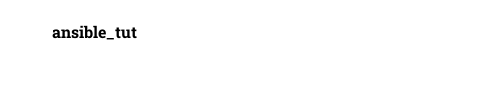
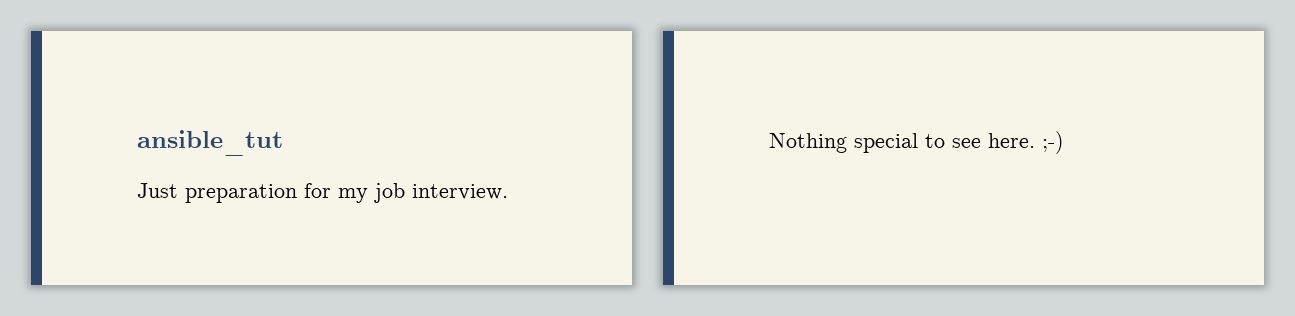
+ Just preparation for my job interview. Nothing special to see here. ;-)

